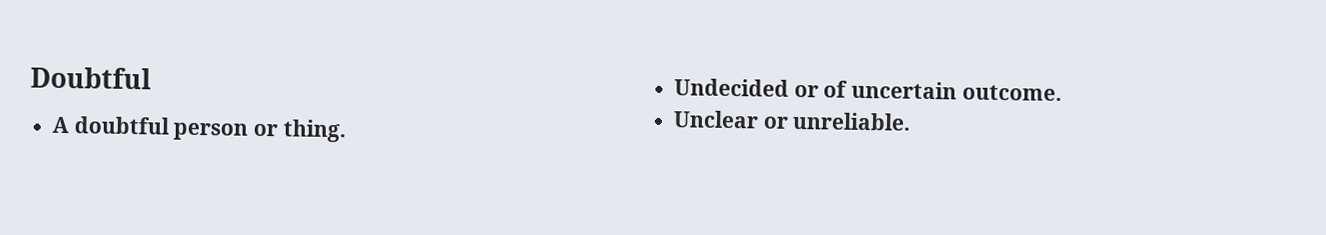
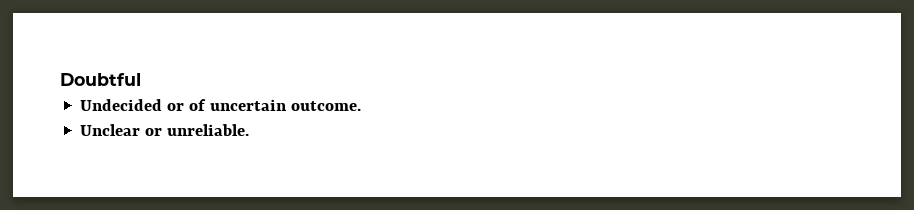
- A doubtful person or thing.

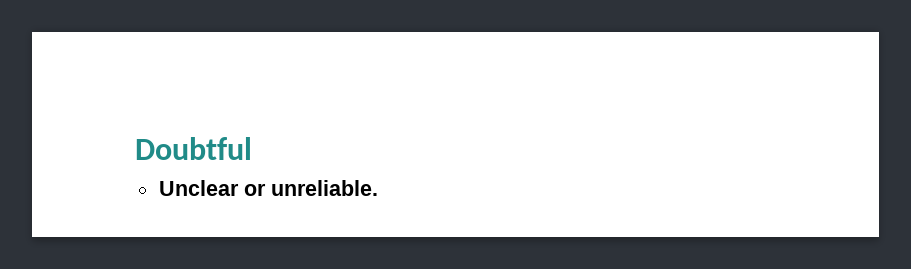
- Undecided or of uncertain outcome.

